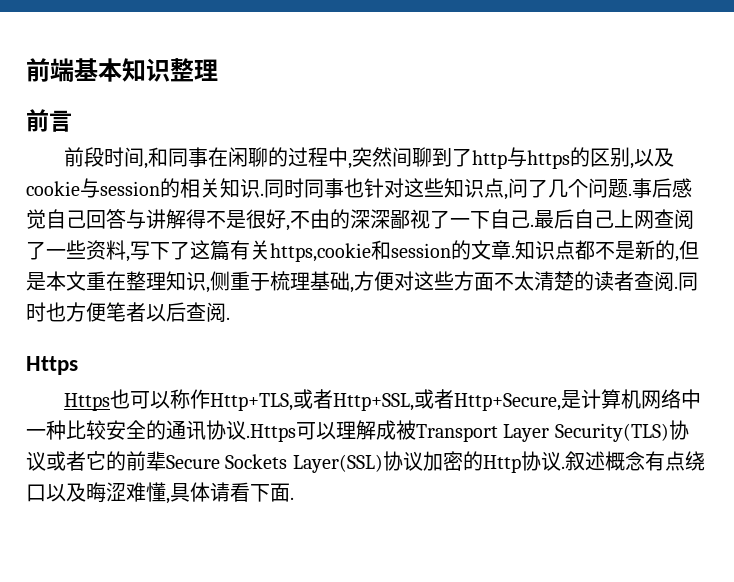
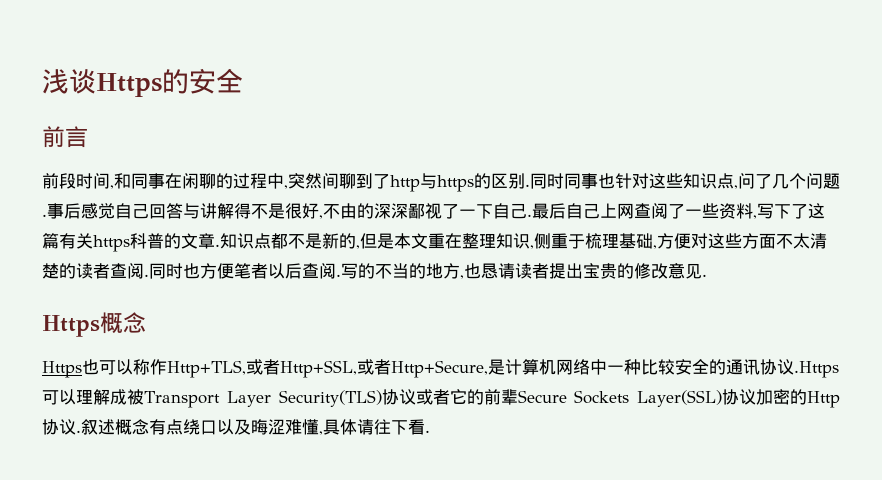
- 前端基本知识整理
+ 浅谈Https的安全
- 前段时间,和同事在闲聊的过程中,突然间聊到了http与https的区别,以及cookie与session的相关知识.
+ 前段时间,和同事在闲聊的过程中,突然间聊到了http与https的区别.
- 最后自己上网查阅了一些资料,写下了这篇有关https,cookie和session的文章.
+ 最后自己上网查阅了一些资料,写下了这篇有关https科普的文章.
- 同时也方便笔者以后查阅.
- Https
+ 同时也方便笔者以后查阅.写的不当的地方,也恳请读者提出宝贵的修改意见.
+ Https概念
- 叙述概念有点绕口以及晦涩难懂,具体请看下面.
+ 叙述概念有点绕口以及晦涩难懂,具体请往下看.

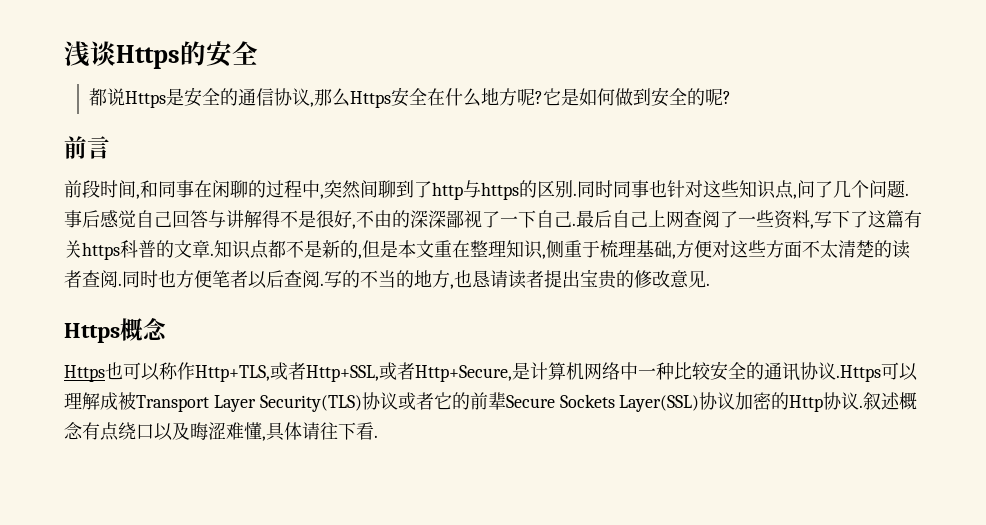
+ 都说Https是安全的通信协议,那么Https安全在什么地方呢?它是如何做到安全的呢?

